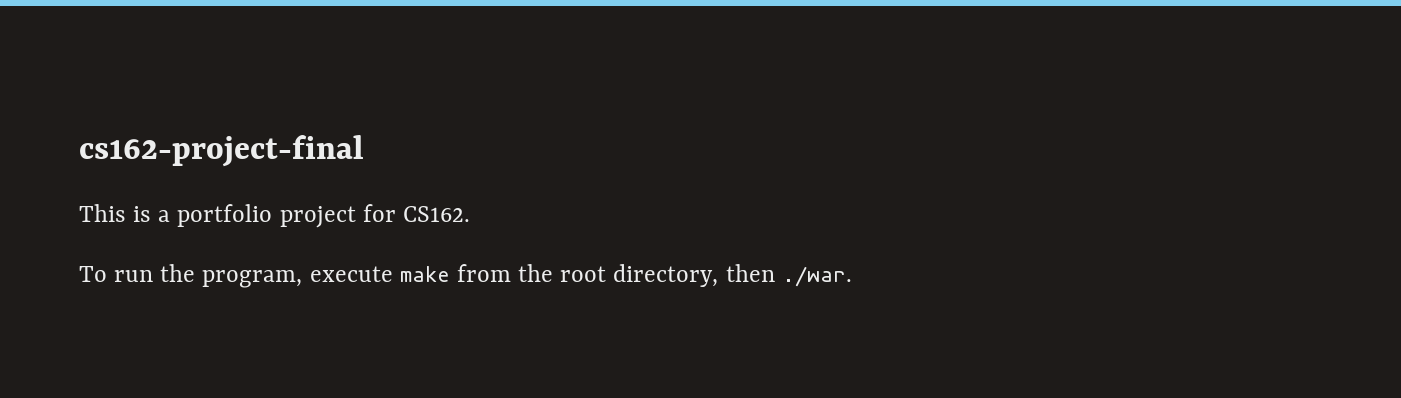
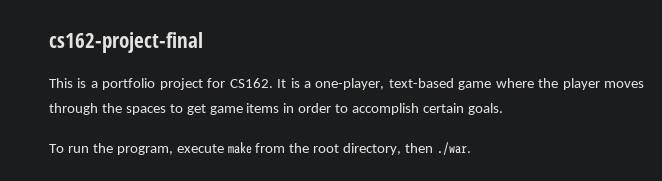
+ It is a one-player, text-based game where the player moves through the spaces to get game items in order to accomplish certain goals.

